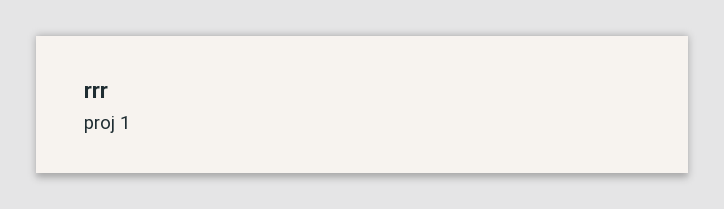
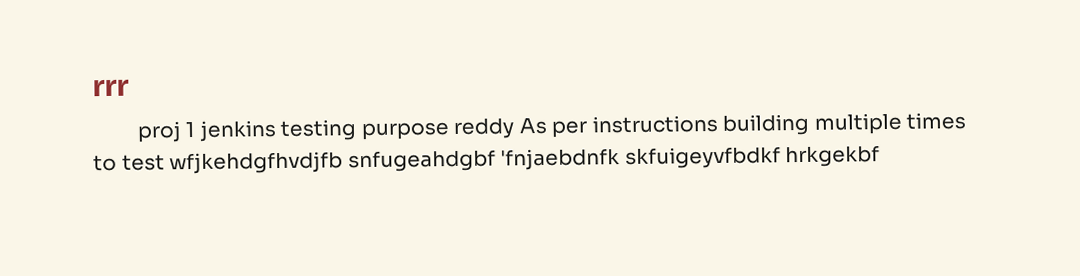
- proj 1
+ proj 1 jenkins testing purpose reddy As per instructions building multiple times to test wfjkehdgfhvdjfb snfugeahdgbf 'fnjaebdnfk skfuigeyvfbdkf hrkgekbf

